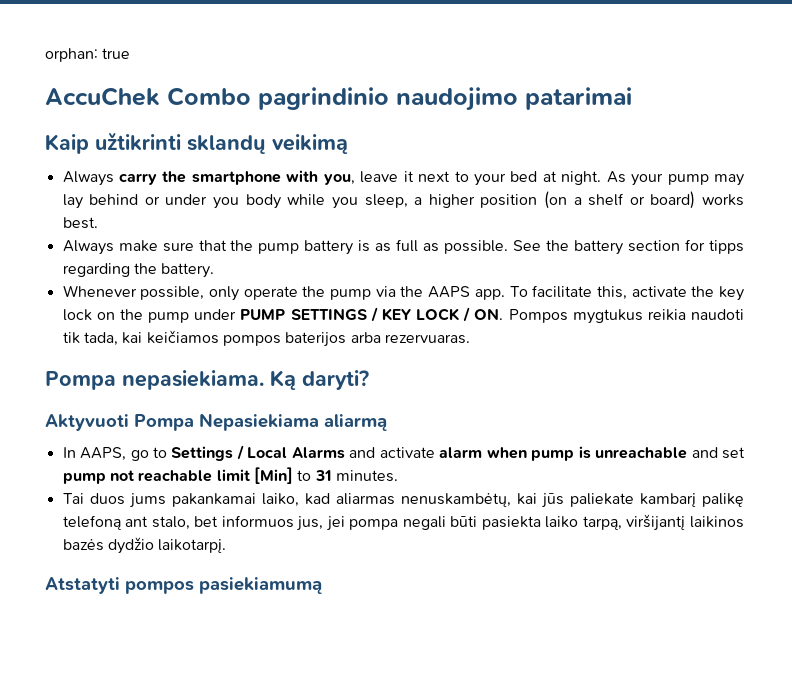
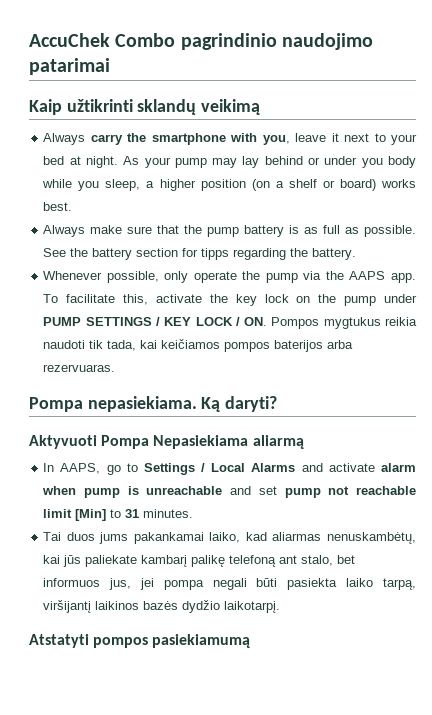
- orphan: true

